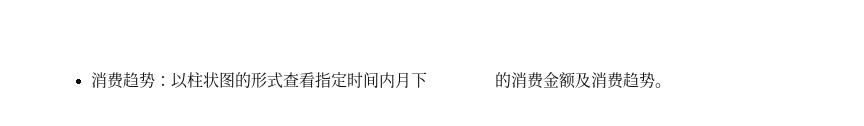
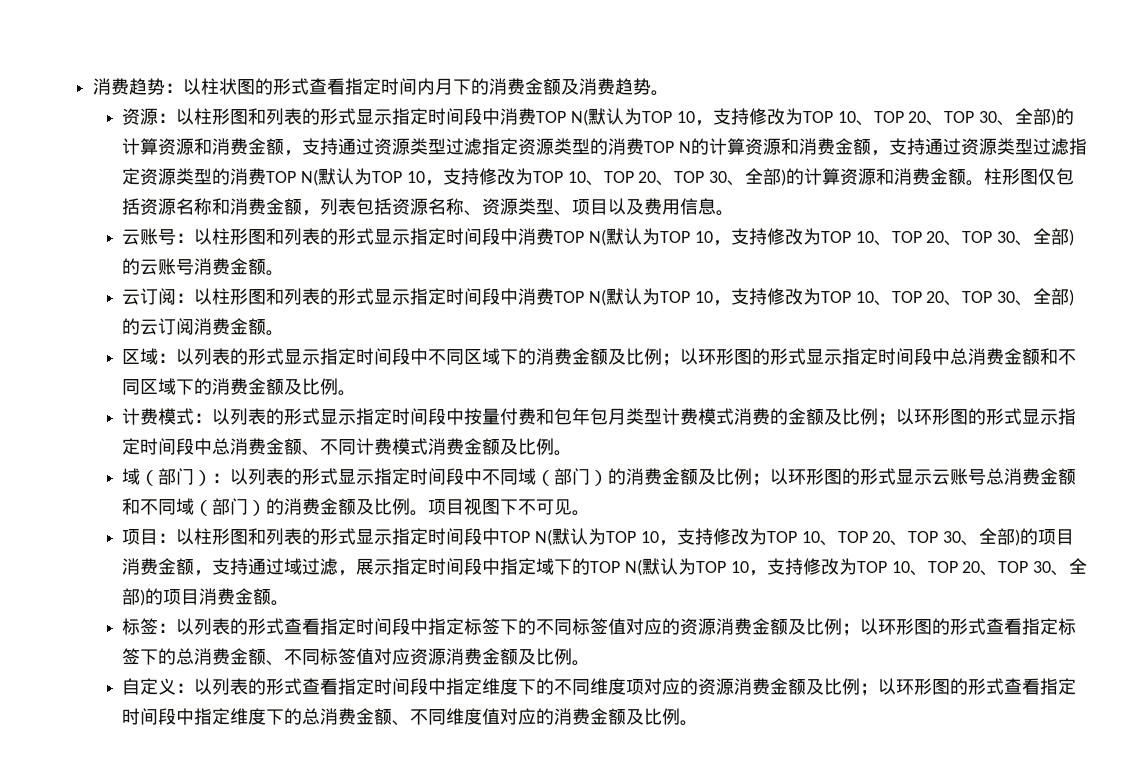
+ 资源：以柱形图和列表的形式显示指定时间段中消费TOP N(默认为TOP 10，支持修改为TOP 10、TOP 20、TOP 30、全部)的计算资源和消费金额，支持通过资源类型过滤指定资源类型的消费TOP N的计算资源和消费金额，支持通过资源类型过滤指定资源类型的消费TOP N(默认为TOP 10，支持修改为TOP 10、TOP 20、TOP 30、全部)的计算资源和消费金额。柱形图仅包括资源名称和消费金额，列表包括资源名称、资源类型、项目以及费用信息。
+ 云账号：以柱形图和列表的形式显示指定时间段中消费TOP N(默认为TOP 10，支持修改为TOP 10、TOP 20、TOP 30、全部)的云账号消费金额。
+ 云订阅：以柱形图和列表的形式显示指定时间段中消费TOP N(默认为TOP 10，支持修改为TOP 10、TOP 20、TOP 30、全部)的云订阅消费金额。
+ 区域：以列表的形式显示指定时间段中不同区域下的消费金额及比例；以环形图的形式显示指定时间段中总消费金额和不同区域下的消费金额及比例。
+ 计费模式：以列表的形式显示指定时间段中按量付费和包年包月类型计费模式消费的金额及比例；以环形图的形式显示指定时间段中总消费金额、不同计费模式消费金额及比例。
+ 域（部门）：以列表的形式显示指定时间段中不同域（部门）的消费金额及比例；以环形图的形式显示云账号总消费金额和不同域（部门）的消费金额及比例。项目视图下不可见。
+ 项目：以柱形图和列表的形式显示指定时间段中TOP N(默认为TOP 10，支持修改为TOP 10、TOP 20、TOP 30、全部)的项目消费金额，支持通过域过滤，展示指定时间段中指定域下的TOP N(默认为TOP 10，支持修改为TOP 10、TOP 20、TOP 30、全部)的项目消费金额。
+ 标签：以列表的形式查看指定时间段中指定标签下的不同标签值对应的资源消费金额及比例；以环形图的形式查看指定标签下的总消费金额、不同标签值对应资源消费金额及比例。
+ 自定义：以列表的形式查看指定时间段中指定维度下的不同维度项对应的资源消费金额及比例；以环形图的形式查看指定时间段中指定维度下的总消费金额、不同维度值对应的消费金额及比例。

